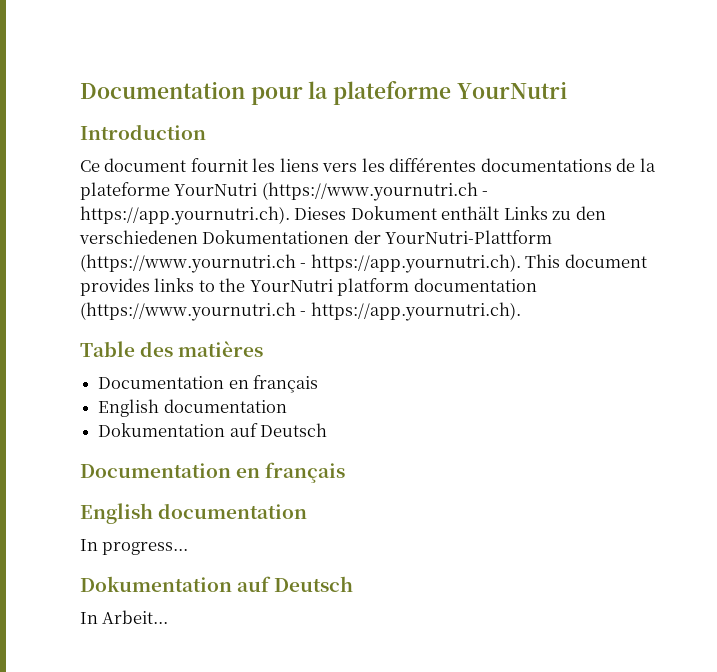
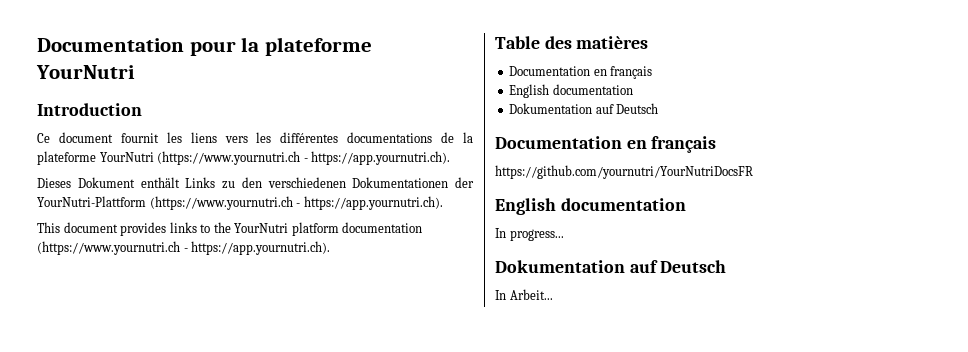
- Ce document fournit les liens vers les différentes documentations de la plateforme YourNutri (https://www.yournutri.ch - https://app.yournutri.ch). Dieses Dokument enthält Links zu den verschiedenen Dokumentationen der YourNutri-Plattform (https://www.yournutri.ch - https://app.yournutri.ch). This document provides links to the YourNutri platform documentation (https://www.yournutri.ch - https://app.yournutri.ch).
+ Ce document fournit les liens vers les différentes documentations de la plateforme YourNutri (https://www.yournutri.ch - https://app.yournutri.ch).
+ Dieses Dokument enthält Links zu den verschiedenen Dokumentationen der YourNutri-Plattform (https://www.yournutri.ch - https://app.yournutri.ch).
+ This document provides links to the YourNutri platform documentation (https://www.yournutri.ch - https://app.yournutri.ch).
+ https://github.com/yournutri/YourNutriDocsFR

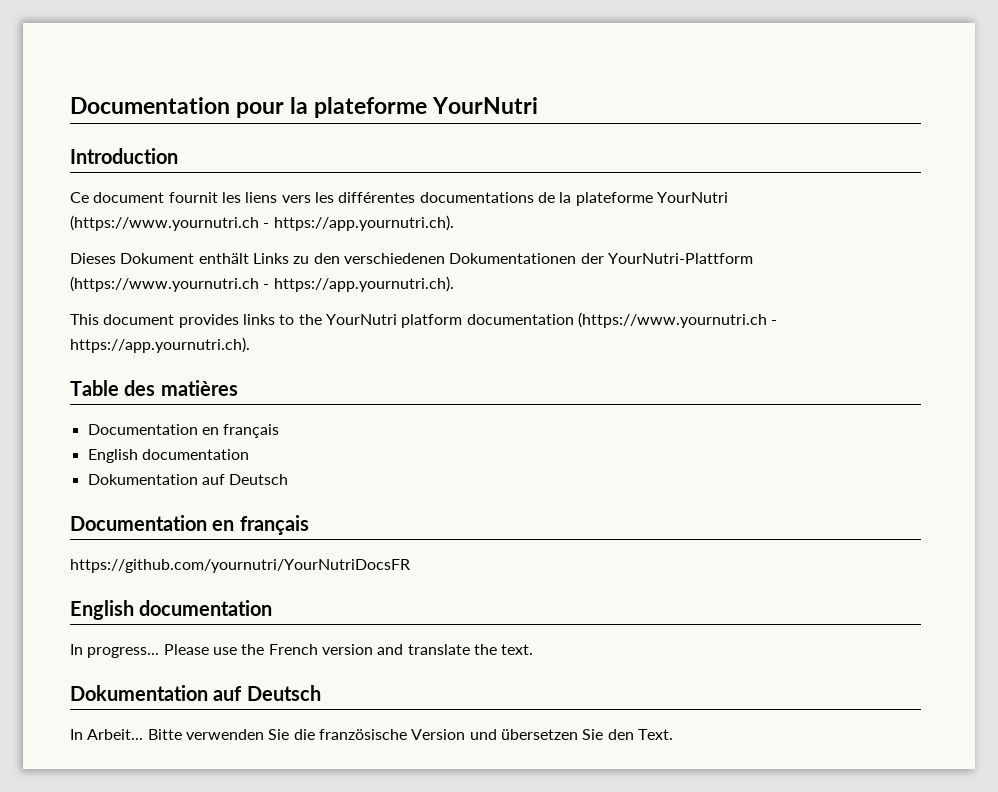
+ Please use the French version and translate the text.
+ Bitte verwenden Sie die französische Version und übersetzen Sie den Text.

